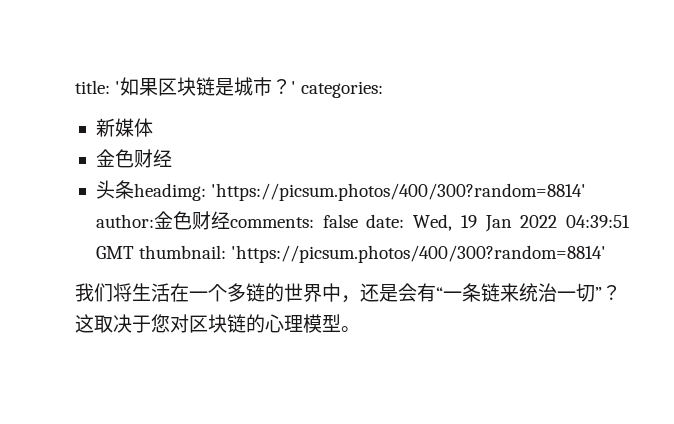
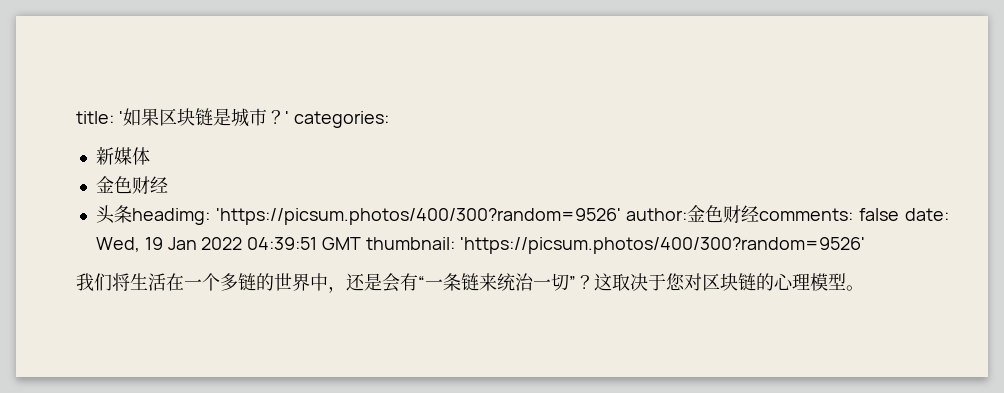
- 头条headimg: 'https://picsum.photos/400/300?random=8814' author:金色财经comments: false date: Wed, 19 Jan 2022 04:39:51 GMT thumbnail: 'https://picsum.photos/400/300?random=8814'
+ 头条headimg: 'https://picsum.photos/400/300?random=9526' author:金色财经comments: false date: Wed, 19 Jan 2022 04:39:51 GMT thumbnail: 'https://picsum.photos/400/300?random=9526'

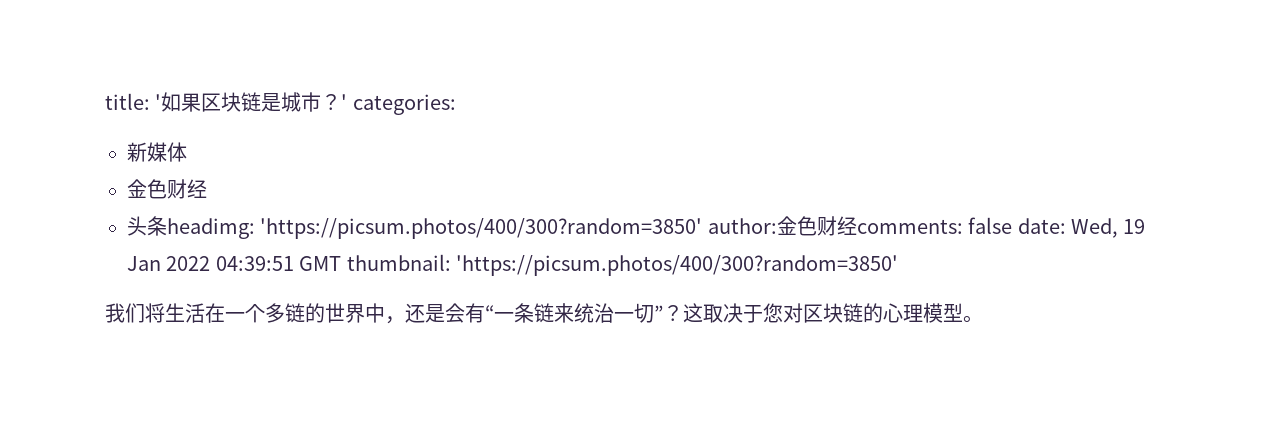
- 头条headimg: 'https://picsum.photos/400/300?random=9526' author:金色财经comments: false date: Wed, 19 Jan 2022 04:39:51 GMT thumbnail: 'https://picsum.photos/400/300?random=9526'
+ 头条headimg: 'https://picsum.photos/400/300?random=3850' author:金色财经comments: false date: Wed, 19 Jan 2022 04:39:51 GMT thumbnail: 'https://picsum.photos/400/300?random=3850'

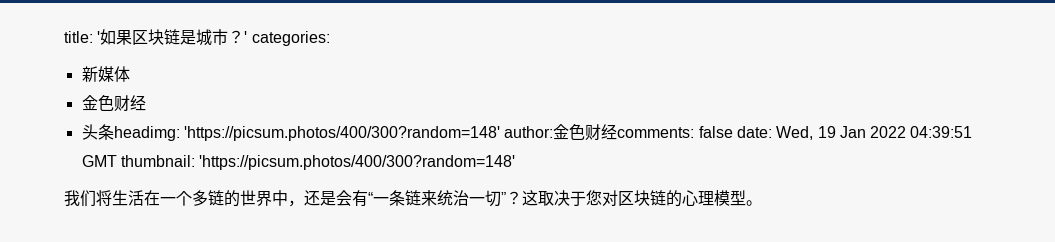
- 头条headimg: 'https://picsum.photos/400/300?random=3850' author:金色财经comments: false date: Wed, 19 Jan 2022 04:39:51 GMT thumbnail: 'https://picsum.photos/400/300?random=3850'
+ 头条headimg: 'https://picsum.photos/400/300?random=148' author:金色财经comments: false date: Wed, 19 Jan 2022 04:39:51 GMT thumbnail: 'https://picsum.photos/400/300?random=148'

